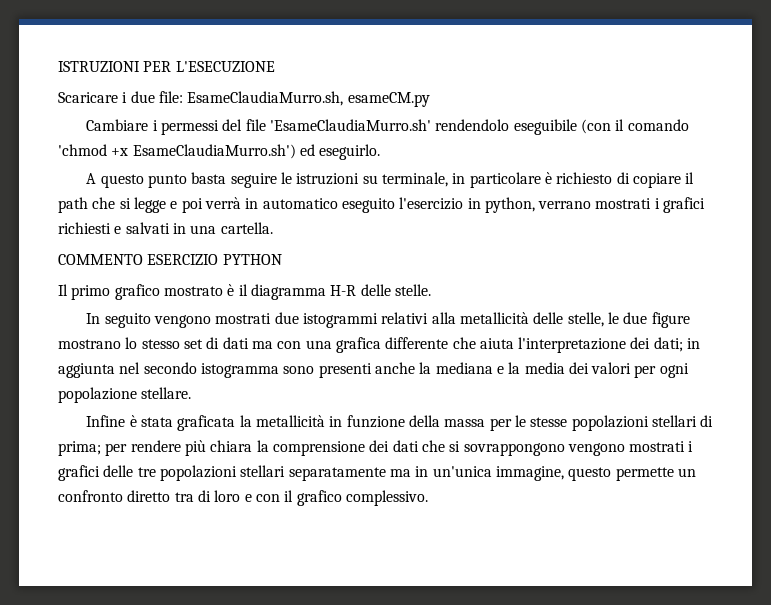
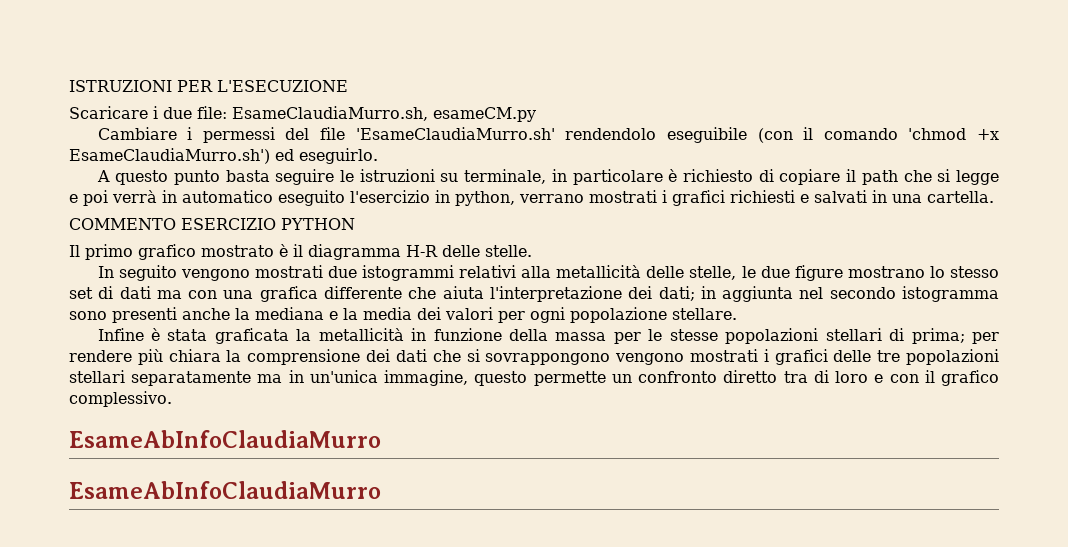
  Infine è stata graficata la metallicità in funzione della massa per le stesse popolazioni stellari di prima; per rendere più chiara la comprensione dei dati che si sovrappongono vengono mostrati i grafici delle tre popolazioni stellari separatamente ma in un'unica immagine, questo permette un confronto diretto tra di loro e con il grafico complessivo.
+ EsameAbInfoClaudiaMurro
+ EsameAbInfoClaudiaMurro

